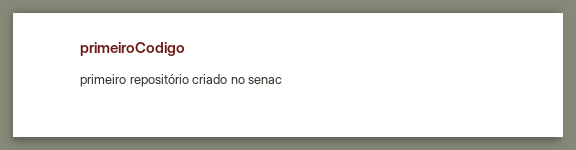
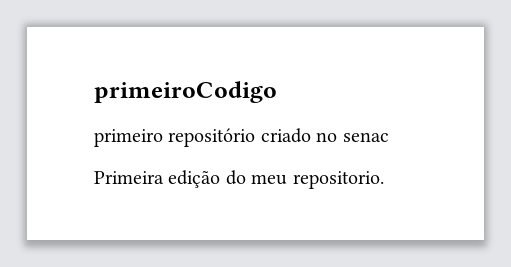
+ Primeira edição do meu repositorio.

